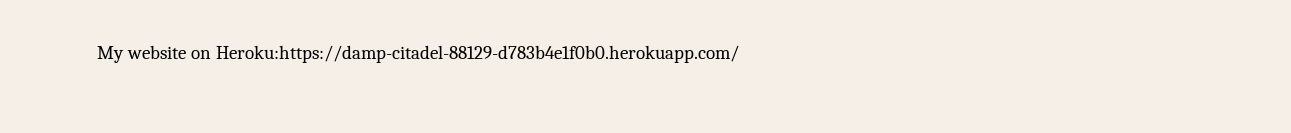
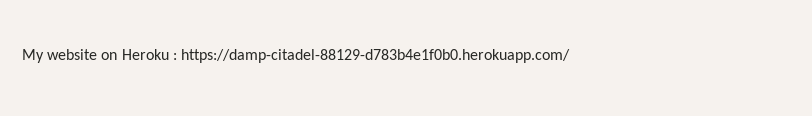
- My website on Heroku:https://damp-citadel-88129-d783b4e1f0b0.herokuapp.com/
+ My website on Heroku : https://damp-citadel-88129-d783b4e1f0b0.herokuapp.com/

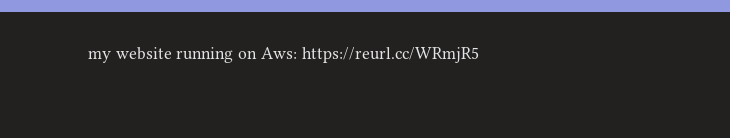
- My website on Heroku : https://damp-citadel-88129-d783b4e1f0b0.herokuapp.com/
+ my website running on Aws: https://reurl.cc/WRmjR5

